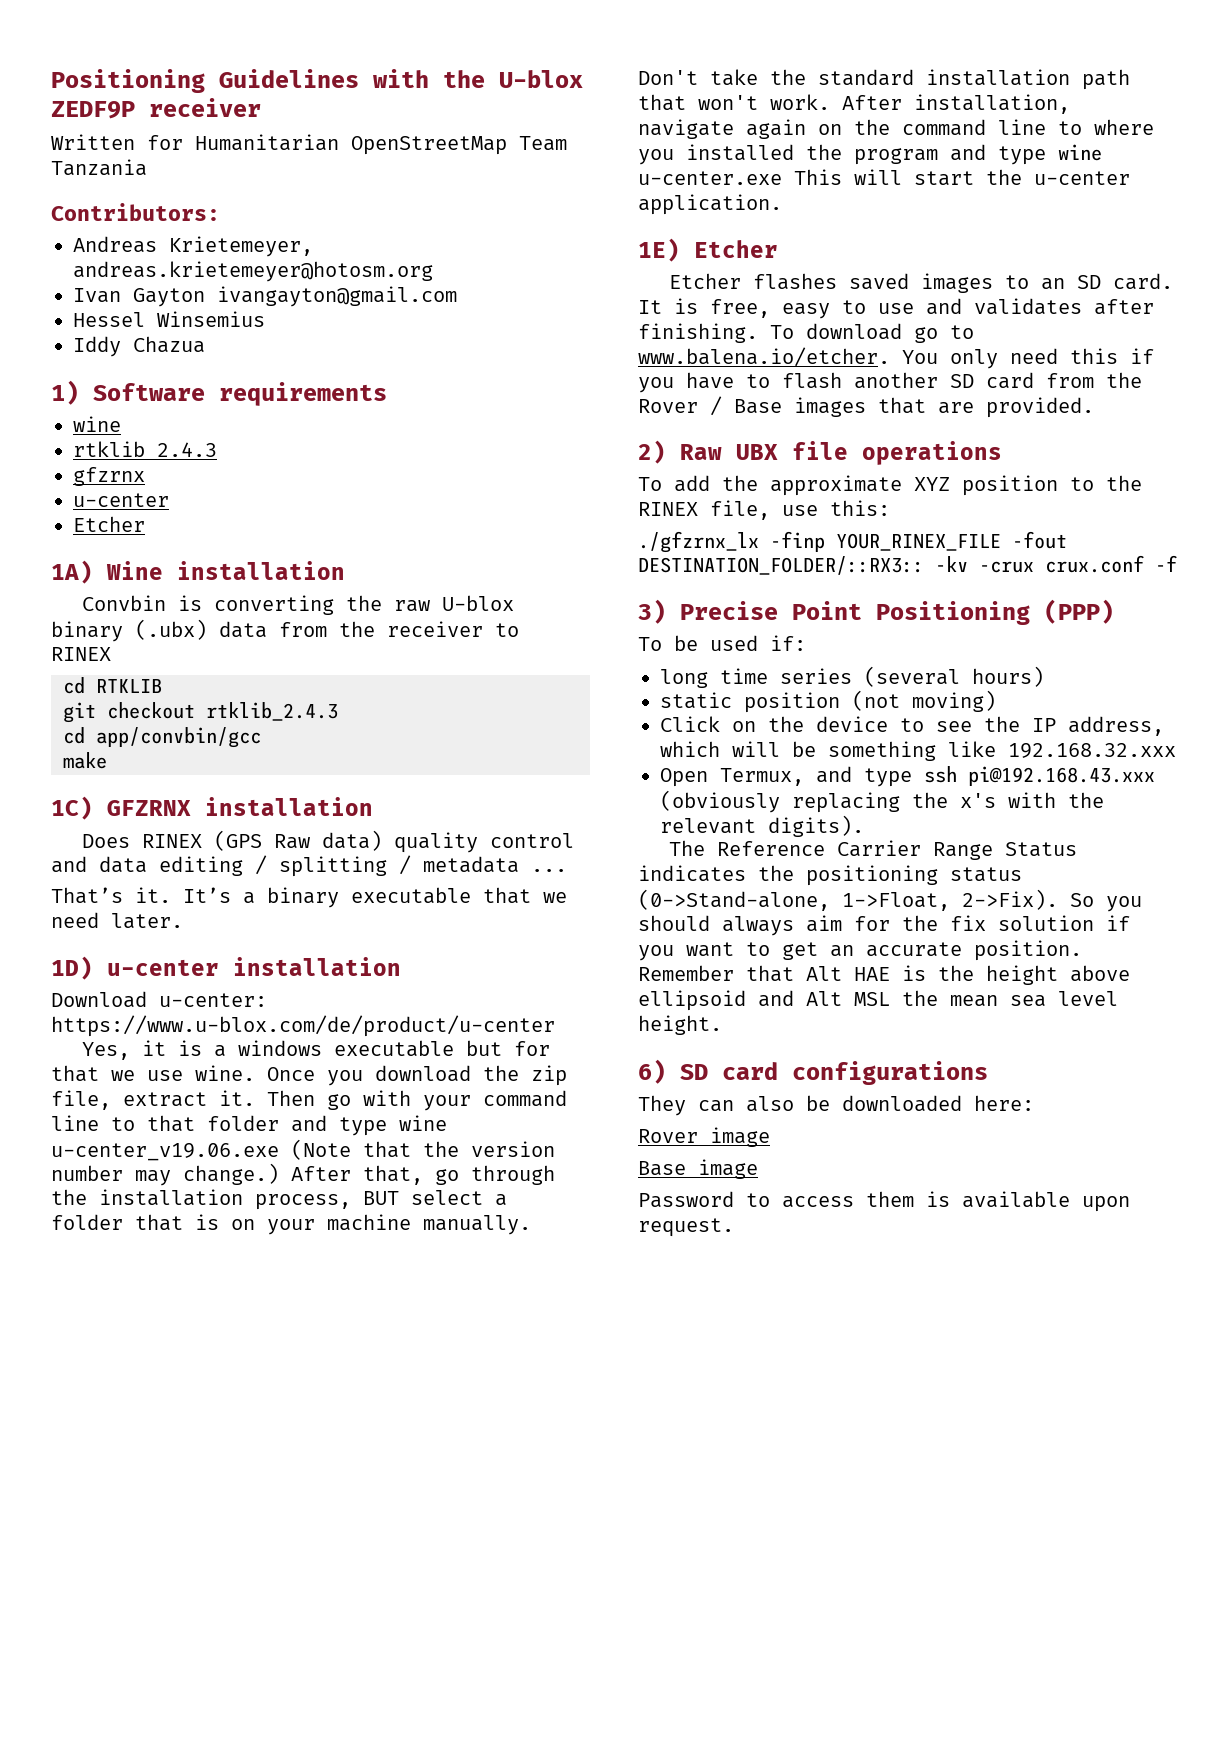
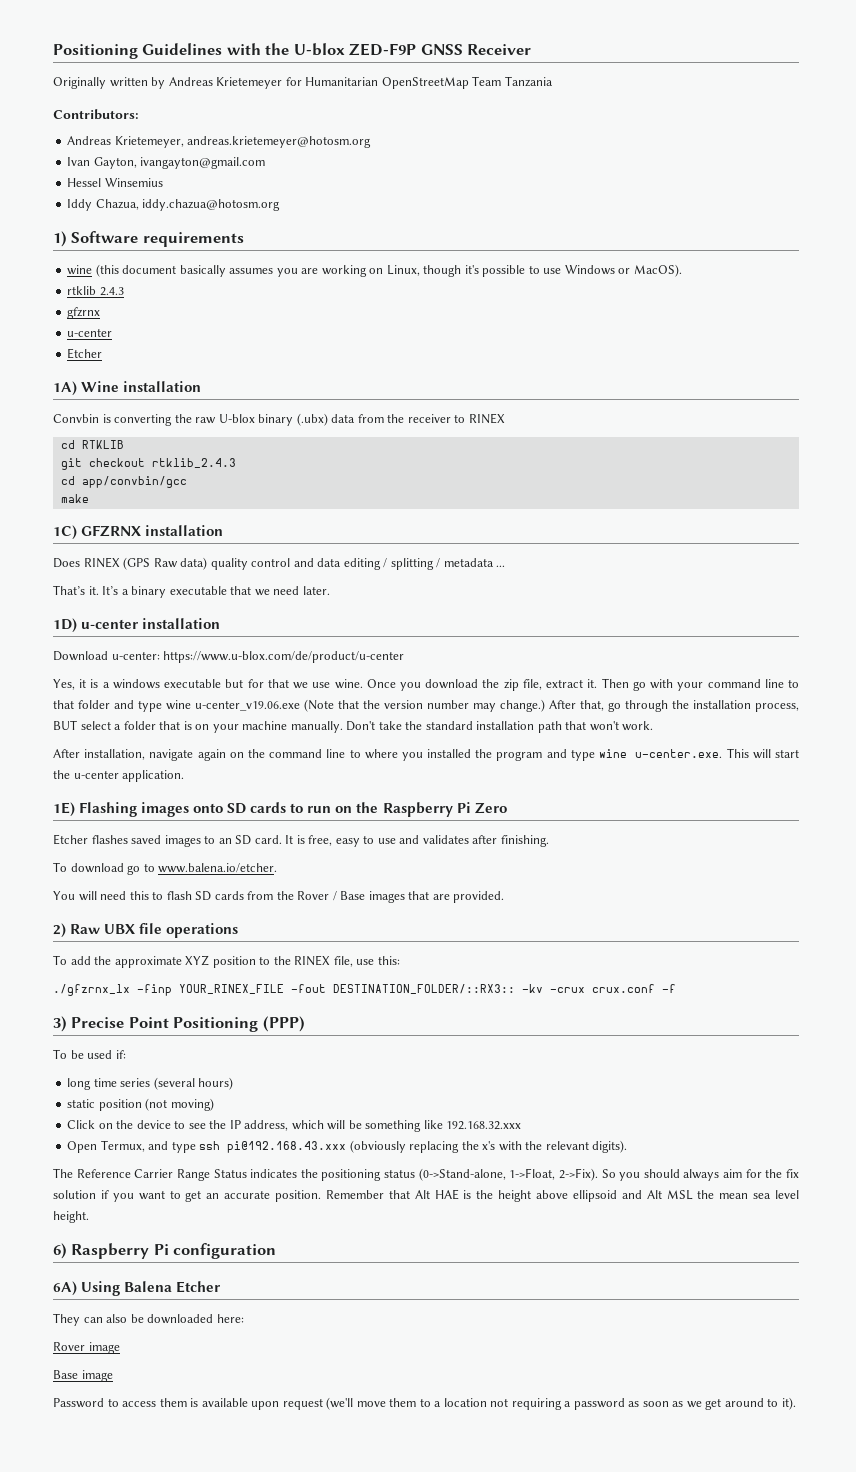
- Positioning Guidelines with the U-blox ZEDF9P receiver
- Written for Humanitarian OpenStreetMap Team Tanzania
+ Positioning Guidelines with the U-blox ZED-F9P GNSS Receiver
+ Originally written by Andreas Krietemeyer for Humanitarian OpenStreetMap Team Tanzania
- Ivan Gayton ivangayton@gmail.com
+ Ivan Gayton, ivangayton@gmail.com
- Iddy Chazua
+ Iddy Chazua, iddy.chazua@hotosm.org
  1) Software requirements
- wine
+ wine (this document basically assumes you are working on Linux, though it's possible to use Windows or MacOS).
- Don't take the standard installation path that won't work. After installation, navigate again on the command line to where you installed the program and type wine u-center.exe This will start the u-center application.
+ Don't take the standard installation path that won't work.
+ After installation, navigate again on the command line to where you installed the program and type wine u-center.exe. This will start the u-center application.
- 1E) Etcher
+ 1E) Flashing images onto SD cards to run on the Raspberry Pi Zero
- It is free, easy to use and validates after finishing. To download go to www.balena.io/etcher. You only need this if you have to flash another SD card from the Rover / Base images that are provided.
+ It is free, easy to use and validates after finishing.
+ To download go to www.balena.io/etcher.
+ You will need this to flash SD cards from the Rover / Base images that are provided.
- 6) SD card configurations
+ 6) Raspberry Pi configuration
+ 6A) Using Balena Etcher
- Password to access them is available upon request.
+ Password to access them is available upon request (we'll move them to a location not requiring a password as soon as we get around to it).

